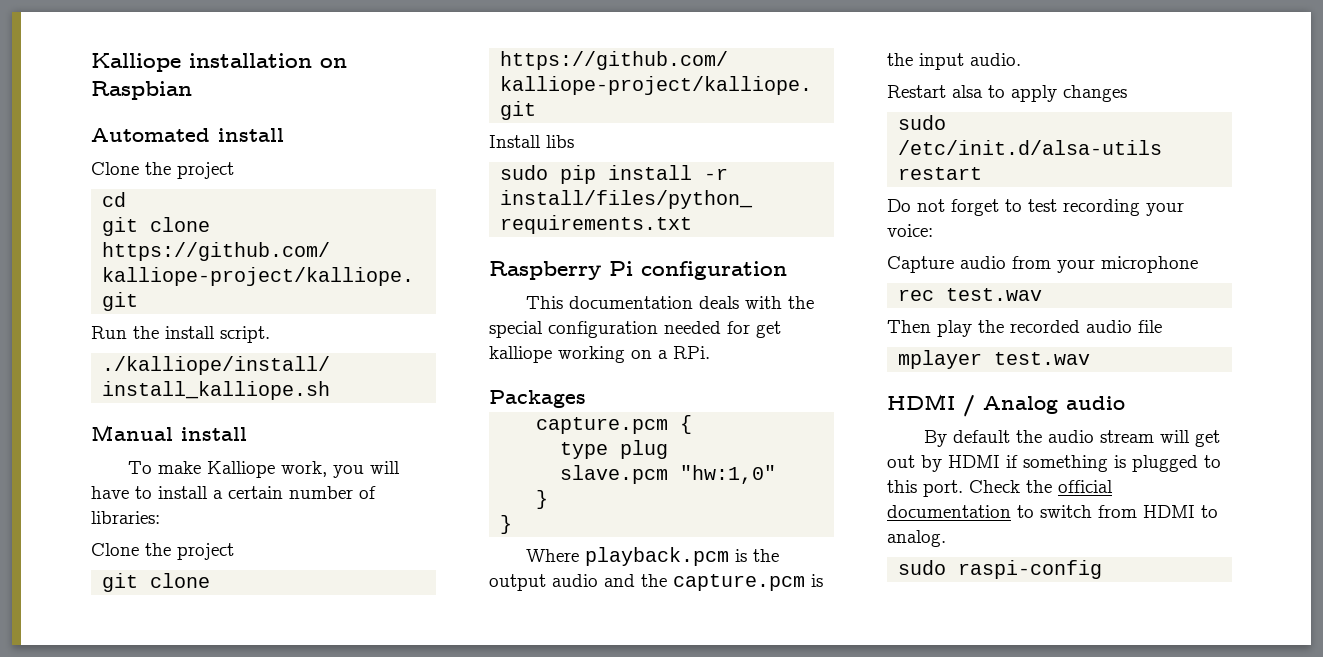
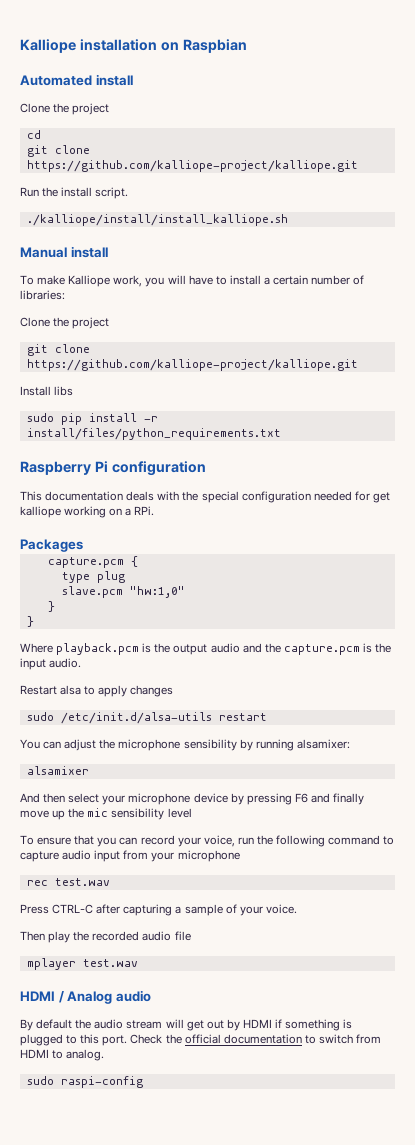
- Do not forget to test recording your voice:
- Capture audio from your microphone
+ You can adjust the microphone sensibility by running alsamixer:
+ alsamixer
+ And then select your microphone device by pressing F6 and finally move up the mic sensibility level
+ To ensure that you can record your voice, run the following command to capture audio input from your microphone
+ Press CTRL-C after capturing a sample of your voice.

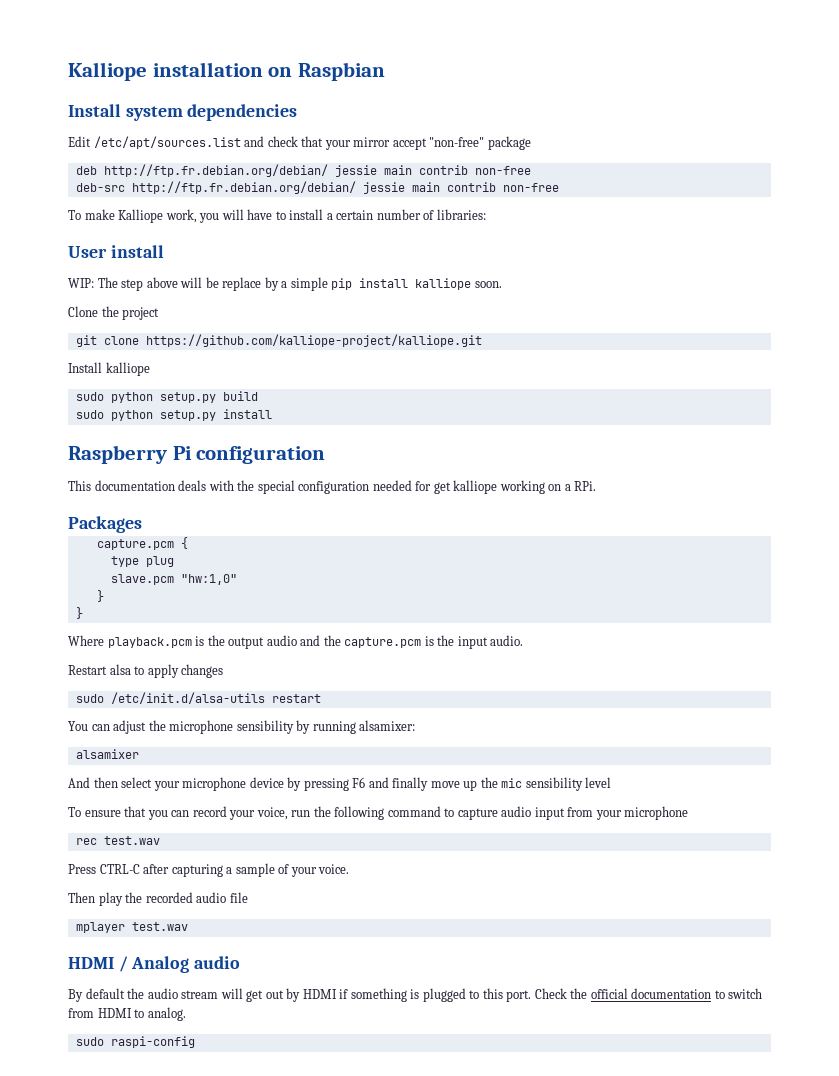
- Automated install
- Clone the project
- cd
- git clone https://github.com/kalliope-project/kalliope.git
- Run the install script.
- ./kalliope/install/install_kalliope.sh
- Manual install
+ Install system dependencies
+ Edit /etc/apt/sources.list and check that your mirror accept "non-free" package
+ deb http://ftp.fr.debian.org/debian/ jessie main contrib non-free
+ deb-src http://ftp.fr.debian.org/debian/ jessie main contrib non-free
+ User install
+ WIP: The step above will be replace by a simple pip install kalliope soon.
- Install libs
- sudo pip install -r install/files/python_requirements.txt
+ Install kalliope
+ sudo python setup.py build
+ sudo python setup.py install

